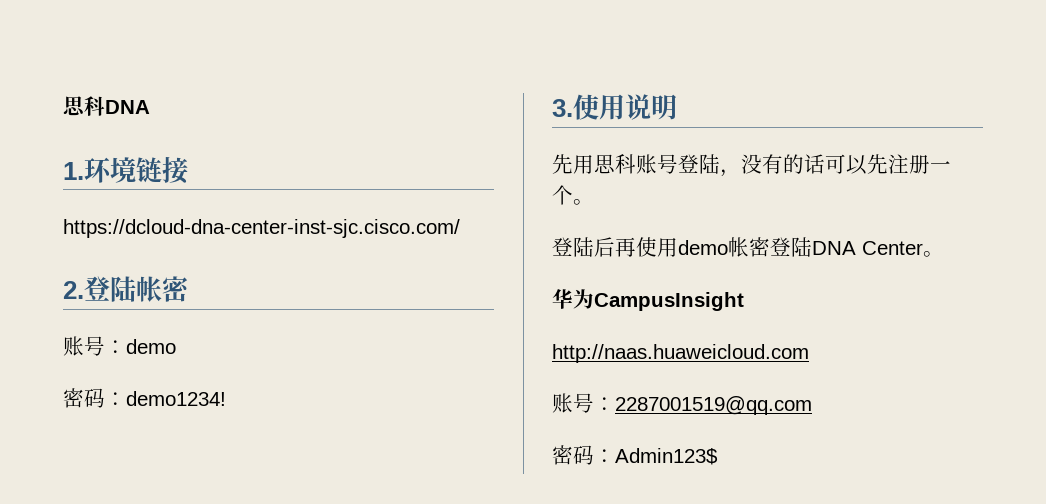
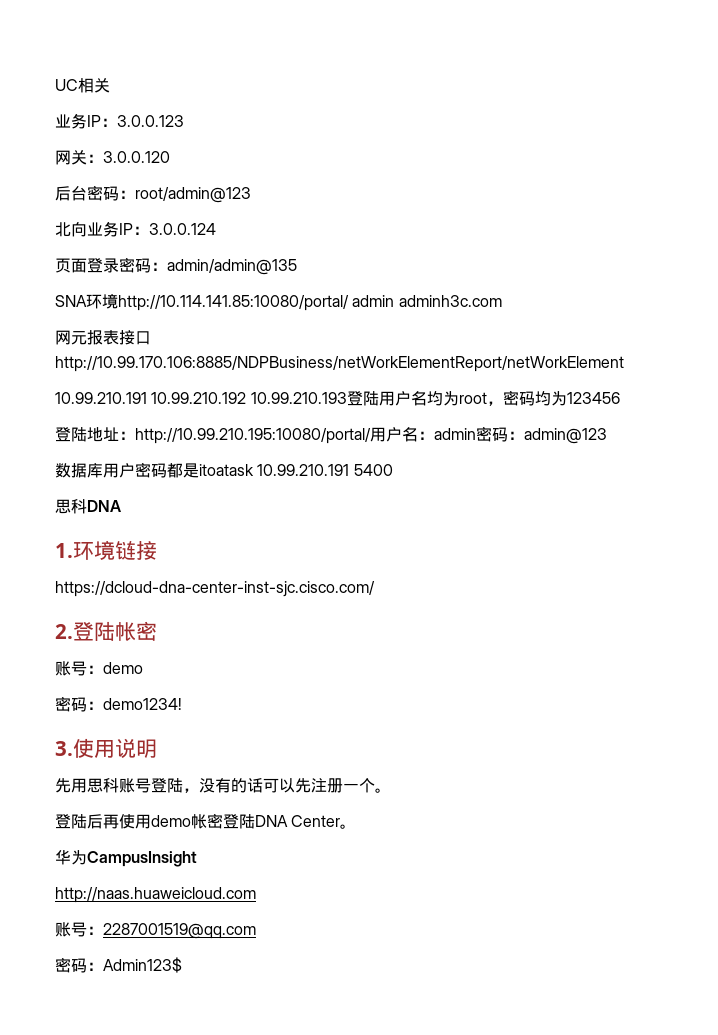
+ UC相关
+ 业务IP：3.0.0.123
+ 网关：3.0.0.120
+ 后台密码：root/admin@123
+ 北向业务IP：3.0.0.124
+ 页面登录密码：admin/admin@135
+ SNA环境http://10.114.141.85:10080/portal/ admin adminh3c.com
+ 网元报表接口http://10.99.170.106:8885/NDPBusiness/netWorkElementReport/netWorkElement
+ 10.99.210.191 10.99.210.192 10.99.210.193登陆用户名均为root，密码均为123456
+ 登陆地址：http://10.99.210.195:10080/portal/用户名：admin密码：admin@123
+ 数据库用户密码都是itoatask 10.99.210.191 5400

